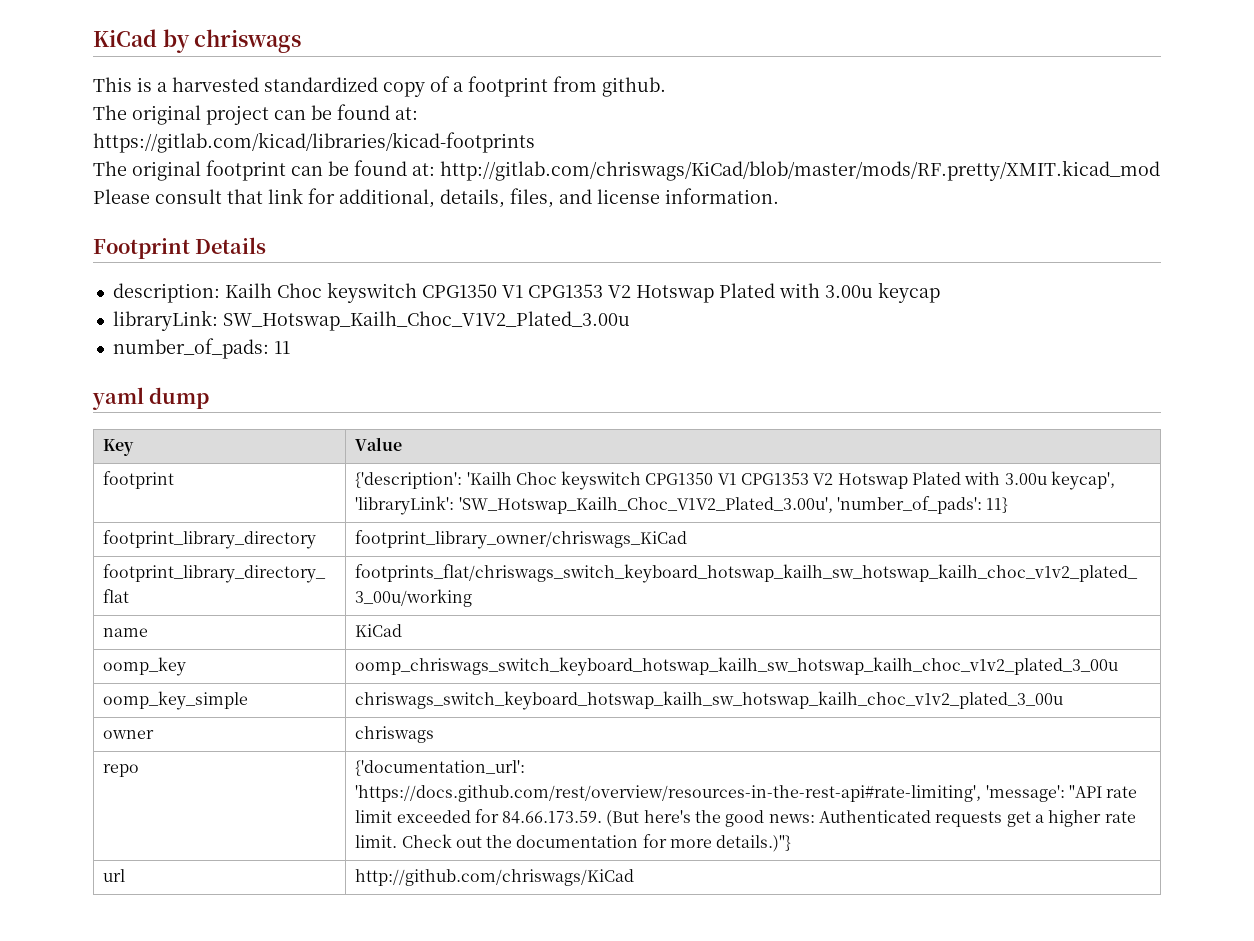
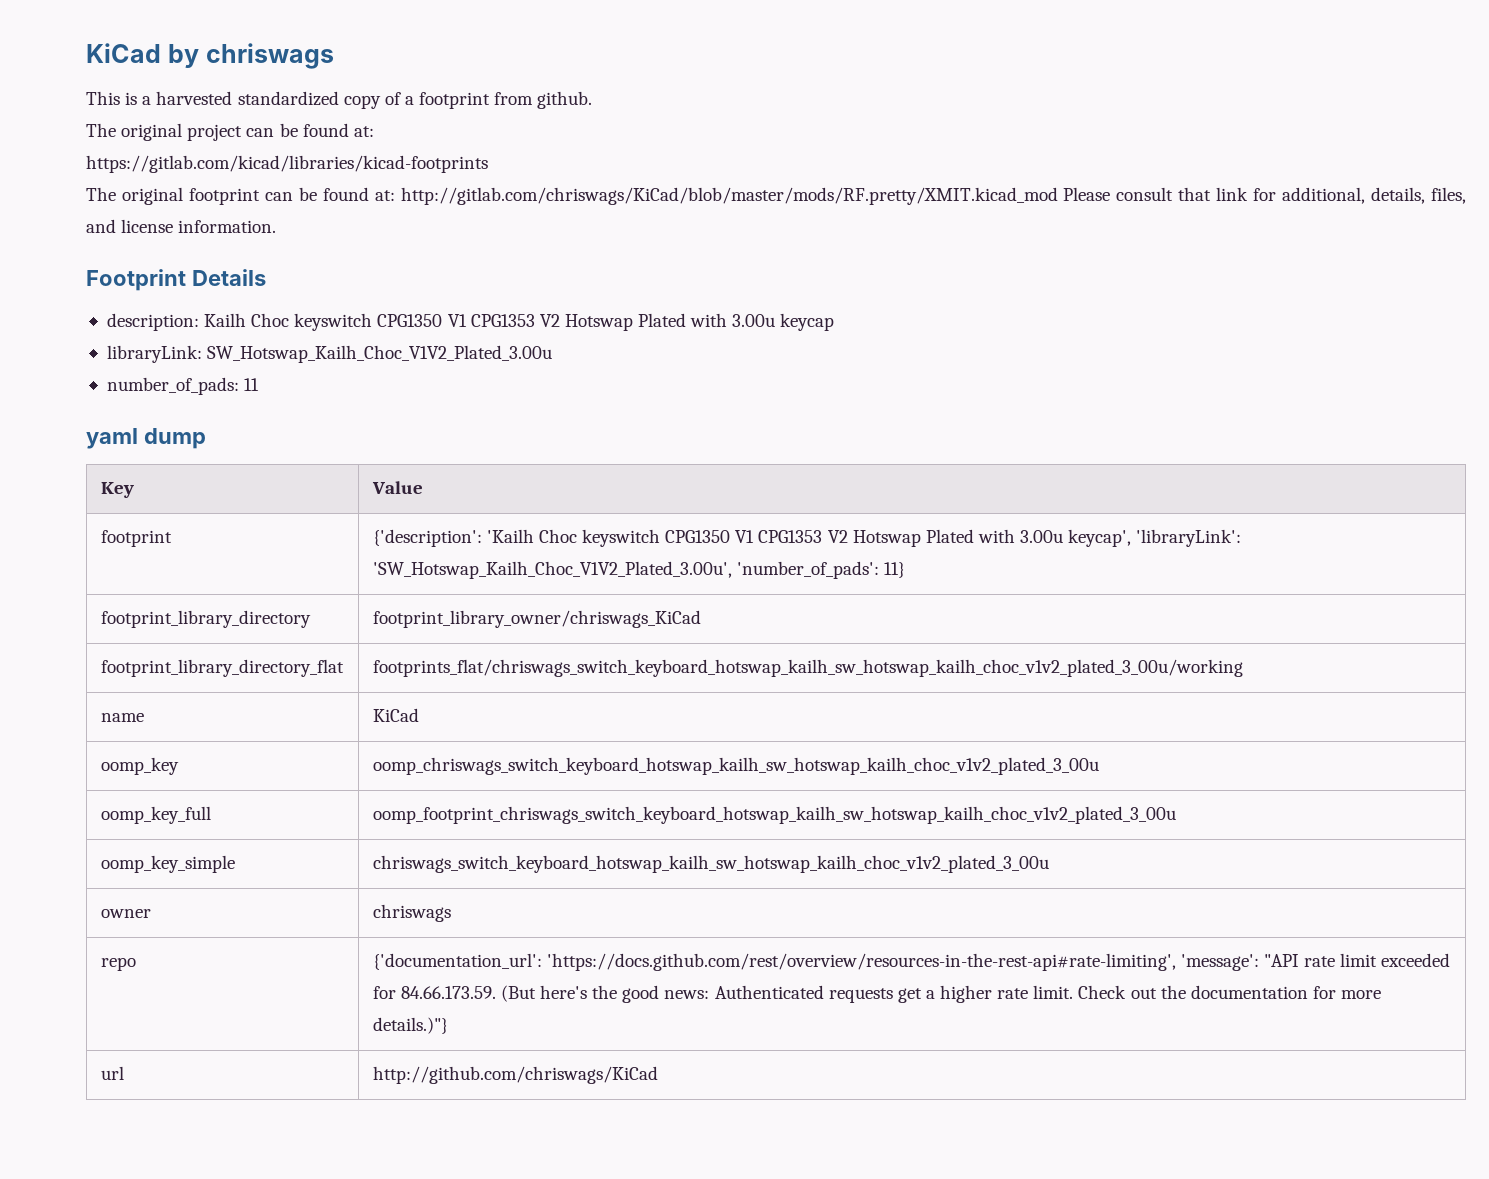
+ oomp_key_full | oomp_footprint_chriswags_switch_keyboard_hotswap_kailh_sw_hotswap_kailh_choc_v1v2_plated_3_00u

